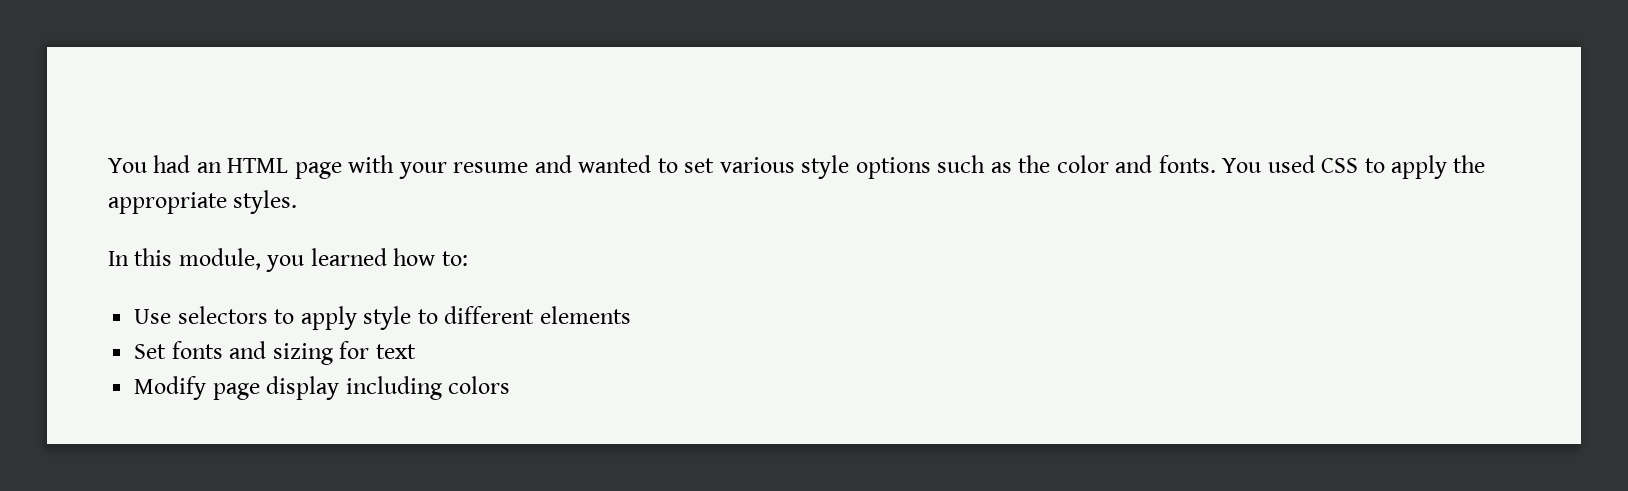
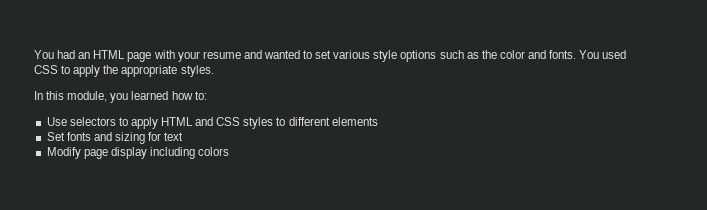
- Use selectors to apply style to different elements
+ Use selectors to apply HTML and CSS styles to different elements

